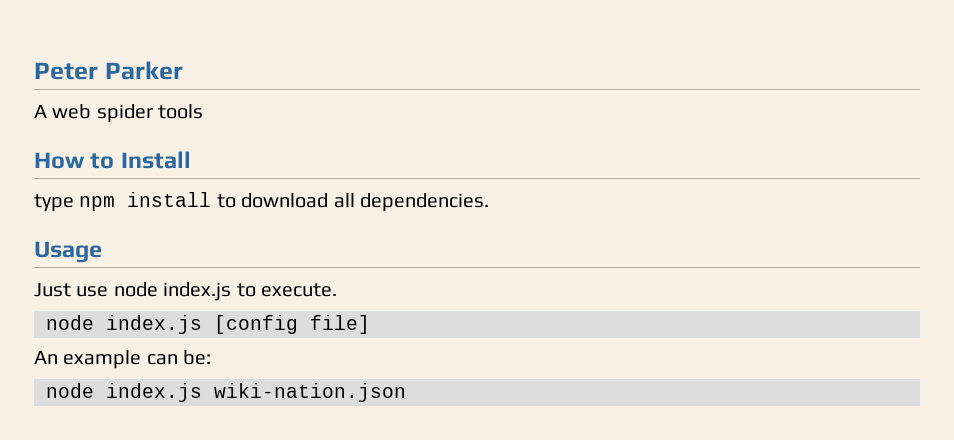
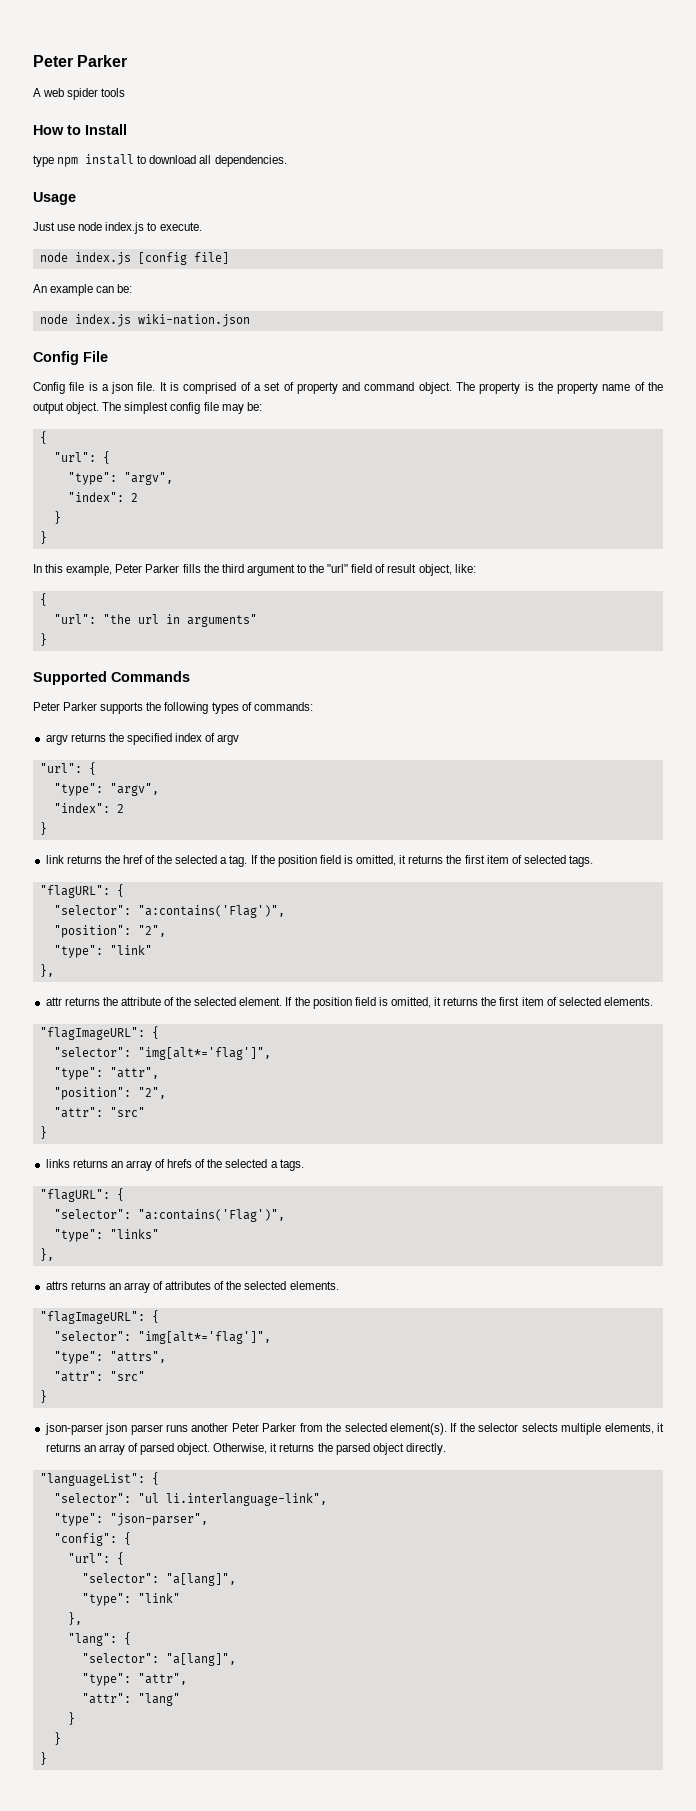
+ Config File
+ Config file is a json file. It is comprised of a set of property and command object. The property is the property name of the output object. The simplest config file may be:
+ {
+ "url": {
+ "type": "argv",
+ "index": 2
+ }
+ }
+ In this example, Peter Parker fills the third argument to the "url" field of result object, like:
+ {
+ "url": "the url in arguments"
+ }
+ Supported Commands
+ Peter Parker supports the following types of commands:
+ argv returns the specified index of argv
+ "url": {
+ "type": "argv",
+ "index": 2
+ }
+ link returns the href of the selected a tag. If the position field is omitted, it returns the first item of selected tags.
+ "flagURL": {
+ "selector": "a:contains('Flag')",
+ "position": "2",
+ "type": "link"
+ },
+ attr returns the attribute of the selected element. If the position field is omitted, it returns the first item of selected elements.
+ "flagImageURL": {
+ "selector": "img[alt*='flag']",
+ "type": "attr",
+ "position": "2",
+ "attr": "src"
+ }
+ links returns an array of hrefs of the selected a tags.
+ "flagURL": {
+ "selector": "a:contains('Flag')",
+ "type": "links"
+ },
+ attrs returns an array of attributes of the selected elements.
+ "flagImageURL": {
+ "selector": "img[alt*='flag']",
+ "type": "attrs",
+ "attr": "src"
+ }
+ json-parser json parser runs another Peter Parker from the selected element(s). If the selector selects multiple elements, it returns an array of parsed object. Otherwise, it returns the parsed object directly.
+ "languageList": {
+ "selector": "ul li.interlanguage-link",
+ "type": "json-parser",
+ "config": {
+ "url": {
+ "selector": "a[lang]",
+ "type": "link"
+ },
+ "lang": {
+ "selector": "a[lang]",
+ "type": "attr",
+ "attr": "lang"
+ }
+ }
+ }

